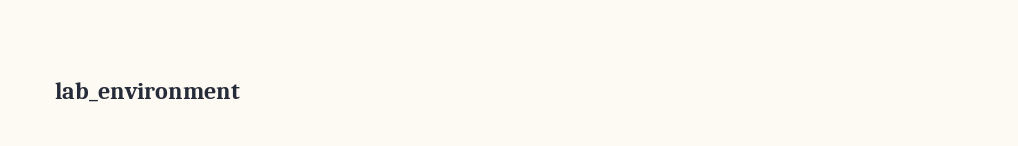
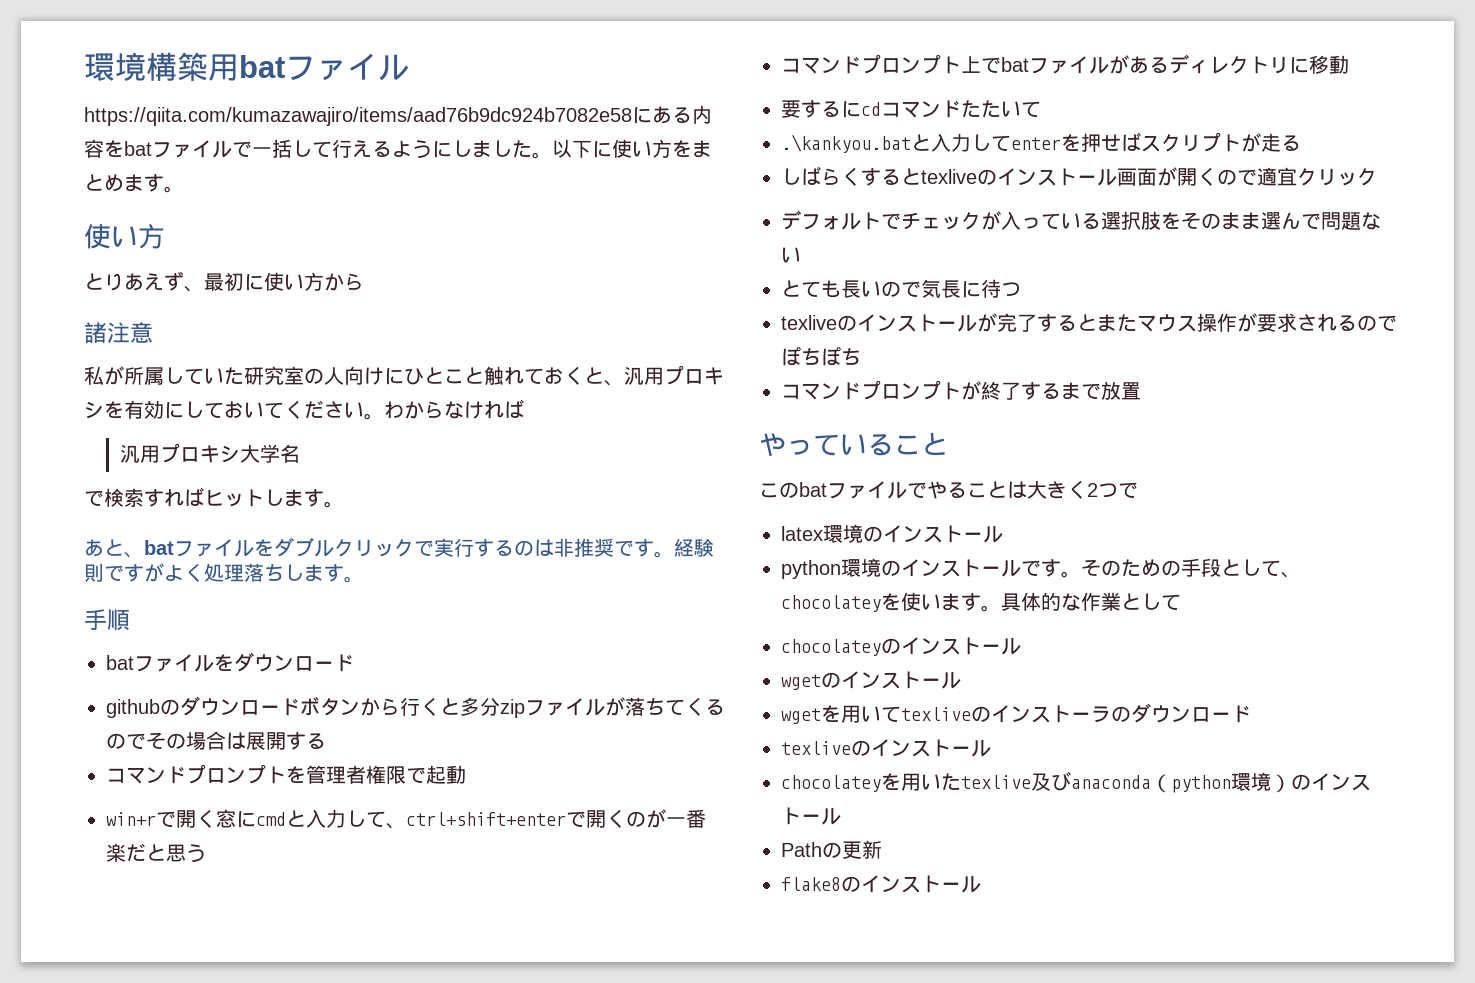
- lab_environment
+ 環境構築用batファイル
+ https://qiita.com/kumazawajiro/items/aad76b9dc924b7082e58にある内容をbatファイルで一括して行えるようにしました。以下に使い方をまとめます。
+ 使い方
+ とりあえず、最初に使い方から
+ 諸注意
+ 私が所属していた研究室の人向けにひとこと触れておくと、汎用プロキシを有効にしておいてください。わからなければ
+ 汎用プロキシ大学名
+ で検索すればヒットします。
+ あと、batファイルをダブルクリックで実行するのは非推奨です。経験則ですがよく処理落ちします。
+ 手順
+ batファイルをダウンロード
+ githubのダウンロードボタンから行くと多分zipファイルが落ちてくるのでその場合は展開する
+ コマンドプロンプトを管理者権限で起動
+ win+rで開く窓にcmdと入力して、ctrl+shift+enterで開くのが一番楽だと思う
+ コマンドプロンプト上でbatファイルがあるディレクトリに移動
+ 要するにcdコマンドたたいて
+ .\kankyou.batと入力してenterを押せばスクリプトが走る
+ しばらくするとtexliveのインストール画面が開くので適宜クリック
+ デフォルトでチェックが入っている選択肢をそのまま選んで問題ない
+ とても長いので気長に待つ
+ texliveのインストールが完了するとまたマウス操作が要求されるのでぽちぽち
+ コマンドプロンプトが終了するまで放置
+ やっていること
+ このbatファイルでやることは大きく2つで
+ latex環境のインストール
+ python環境のインストールです。そのための手段として、chocolateyを使います。具体的な作業として
+ chocolateyのインストール
+ wgetのインストール
+ wgetを用いてtexliveのインストーラのダウンロード
+ texliveのインストール
+ chocolateyを用いたtexlive及びanaconda（python環境）のインストール
+ Pathの更新
+ flake8のインストール

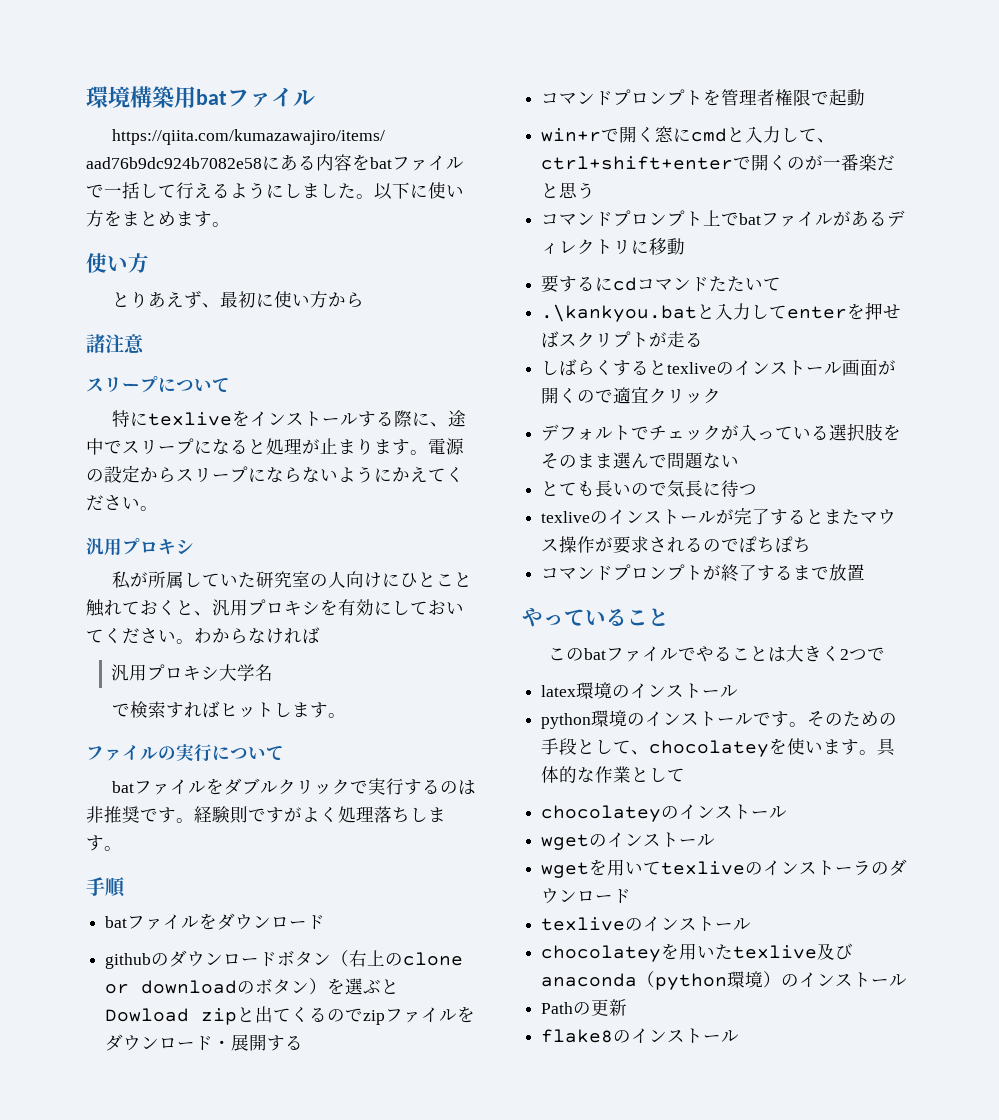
+ スリープについて
+ 特にtexliveをインストールする際に、途中でスリープになると処理が止まります。電源の設定からスリープにならないようにかえてください。
+ 汎用プロキシ
- あと、batファイルをダブルクリックで実行するのは非推奨です。
+ ファイルの実行について
+ batファイルをダブルクリックで実行するのは非推奨です。
- githubのダウンロードボタンから行くと多分zipファイルが落ちてくるのでその場合は展開する
+ githubのダウンロードボタン（右上のclone or downloadのボタン）を選ぶとDowload zipと出てくるのでzipファイルをダウンロード・展開する

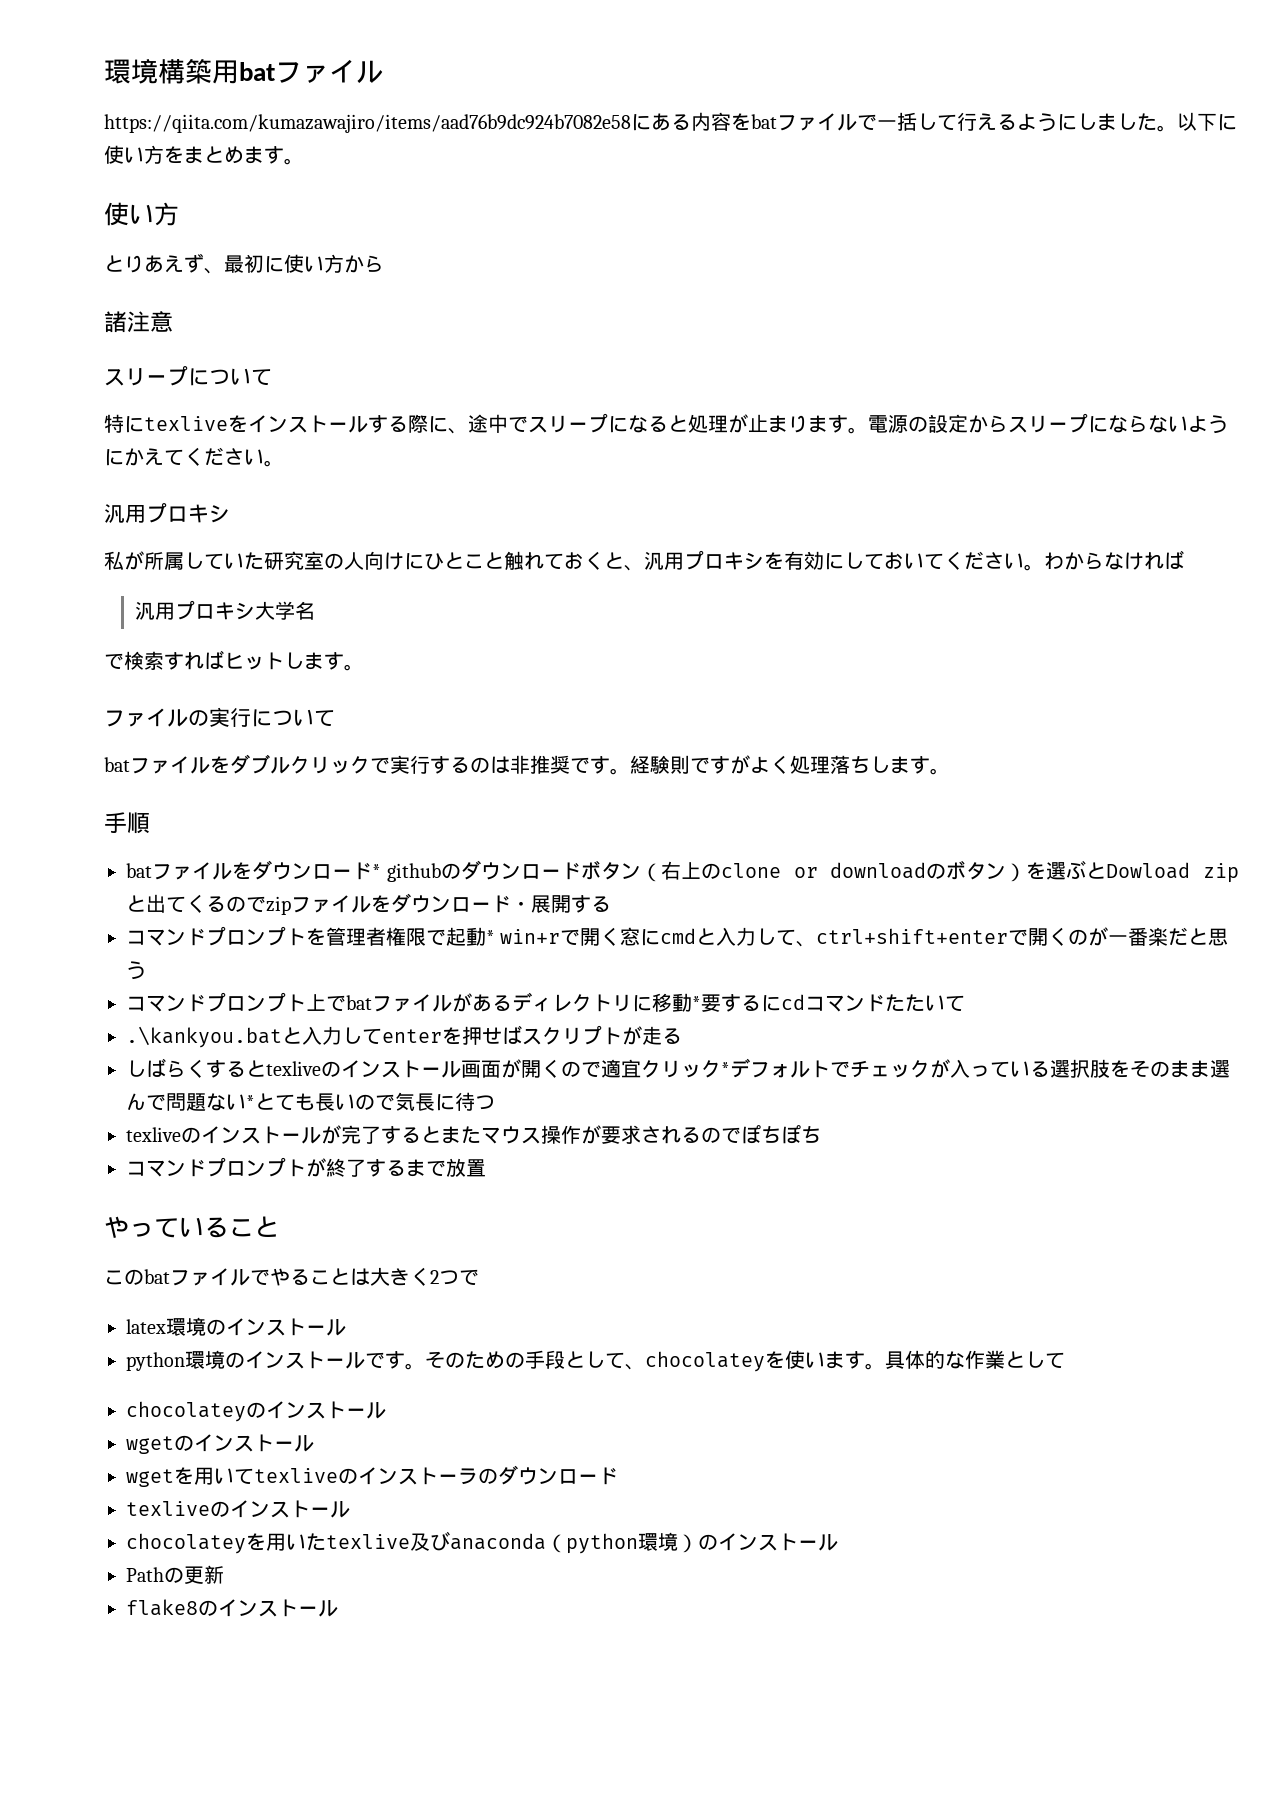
- batファイルをダウンロード
- githubのダウンロードボタン（右上のclone or downloadのボタン）を選ぶとDowload zipと出てくるのでzipファイルをダウンロード・展開する
+ batファイルをダウンロード* githubのダウンロードボタン（右上のclone or downloadのボタン）を選ぶとDowload zipと出てくるのでzipファイルをダウンロード・展開する
- コマンドプロンプトを管理者権限で起動
- win+rで開く窓にcmdと入力して、ctrl+shift+enterで開くのが一番楽だと思う
+ コマンドプロンプトを管理者権限で起動* win+rで開く窓にcmdと入力して、ctrl+shift+enterで開くのが一番楽だと思う
- コマンドプロンプト上でbatファイルがあるディレクトリに移動
- 要するにcdコマンドたたいて
+ コマンドプロンプト上でbatファイルがあるディレクトリに移動*要するにcdコマンドたたいて
- しばらくするとtexliveのインストール画面が開くので適宜クリック
- デフォルトでチェックが入っている選択肢をそのまま選んで問題ない
- とても長いので気長に待つ
+ しばらくするとtexliveのインストール画面が開くので適宜クリック*デフォルトでチェックが入っている選択肢をそのまま選んで問題ない*とても長いので気長に待つ

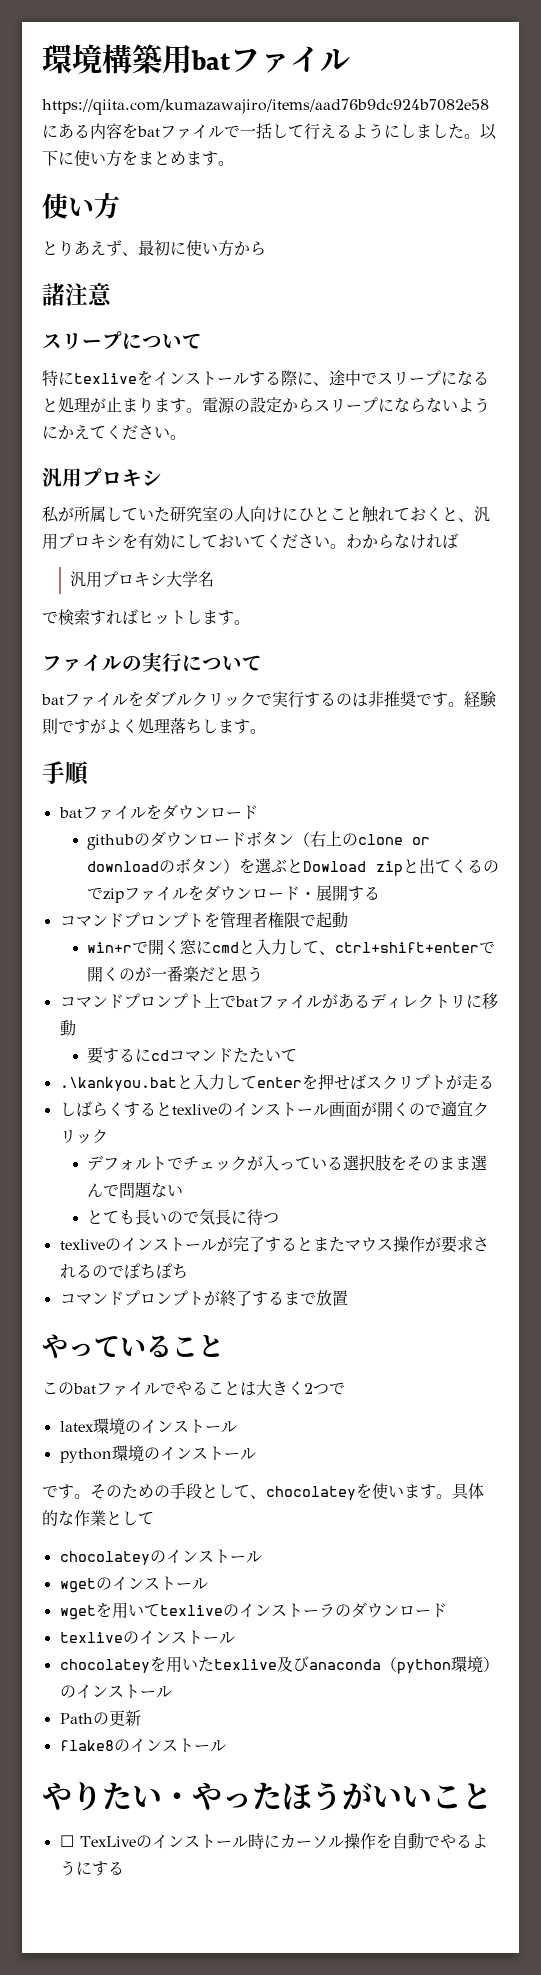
- batファイルをダウンロード* githubのダウンロードボタン（右上のclone or downloadのボタン）を選ぶとDowload zipと出てくるのでzipファイルをダウンロード・展開する
+ batファイルをダウンロード
+ githubのダウンロードボタン（右上のclone or downloadのボタン）を選ぶとDowload zipと出てくるのでzipファイルをダウンロード・展開する
- コマンドプロンプトを管理者権限で起動* win+rで開く窓にcmdと入力して、ctrl+shift+enterで開くのが一番楽だと思う
+ コマンドプロンプトを管理者権限で起動
+ win+rで開く窓にcmdと入力して、ctrl+shift+enterで開くのが一番楽だと思う
- コマンドプロンプト上でbatファイルがあるディレクトリに移動*要するにcdコマンドたたいて
+ コマンドプロンプト上でbatファイルがあるディレクトリに移動
+ 要するにcdコマンドたたいて
- しばらくするとtexliveのインストール画面が開くので適宜クリック*デフォルトでチェックが入っている選択肢をそのまま選んで問題ない*とても長いので気長に待つ
+ しばらくするとtexliveのインストール画面が開くので適宜クリック
+ デフォルトでチェックが入っている選択肢をそのまま選んで問題ない
+ とても長いので気長に待つ
- python環境のインストールです。
+ python環境のインストール
+ です。
+ やりたい・やったほうがいいこと
+ ☐ TexLiveのインストール時にカーソル操作を自動でやるようにする

